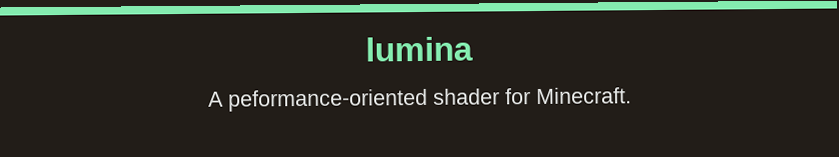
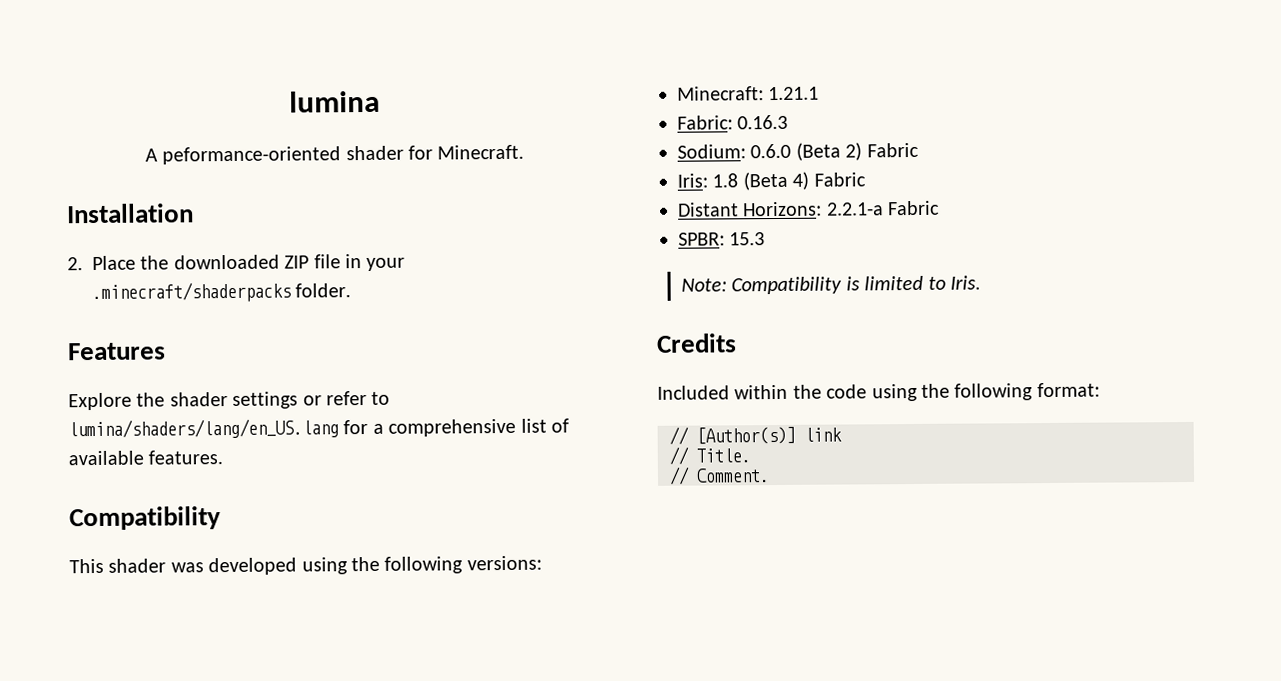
+ Installation
+ 2. Place the downloaded ZIP file in your .minecraft/shaderpacks folder.
+ Features
+ Explore the shader settings or refer to lumina/shaders/lang/en_US.lang for a comprehensive list of available features.
+ Compatibility
+ This shader was developed using the following versions:
+ Minecraft: 1.21.1
+ Fabric: 0.16.3
+ Sodium: 0.6.0 (Beta 2) Fabric
+ Iris: 1.8 (Beta 4) Fabric
+ Distant Horizons: 2.2.1-a Fabric
+ SPBR: 15.3
+ Note: Compatibility is limited to Iris.
+ Credits
+ Included within the code using the following format:
+ // [Author(s)] link
+ // Title.
+ // Comment.

